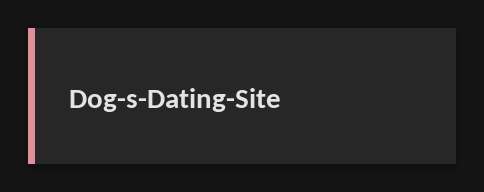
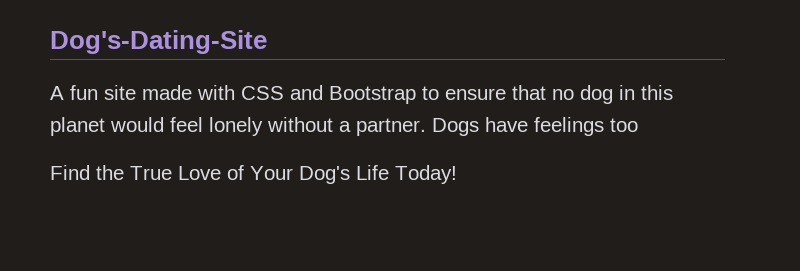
- Dog-s-Dating-Site
+ Dog's-Dating-Site
+ A fun site made with CSS and Bootstrap to ensure that no dog in this planet would feel lonely without a partner. Dogs have feelings too
+ Find the True Love of Your Dog's Life Today!

